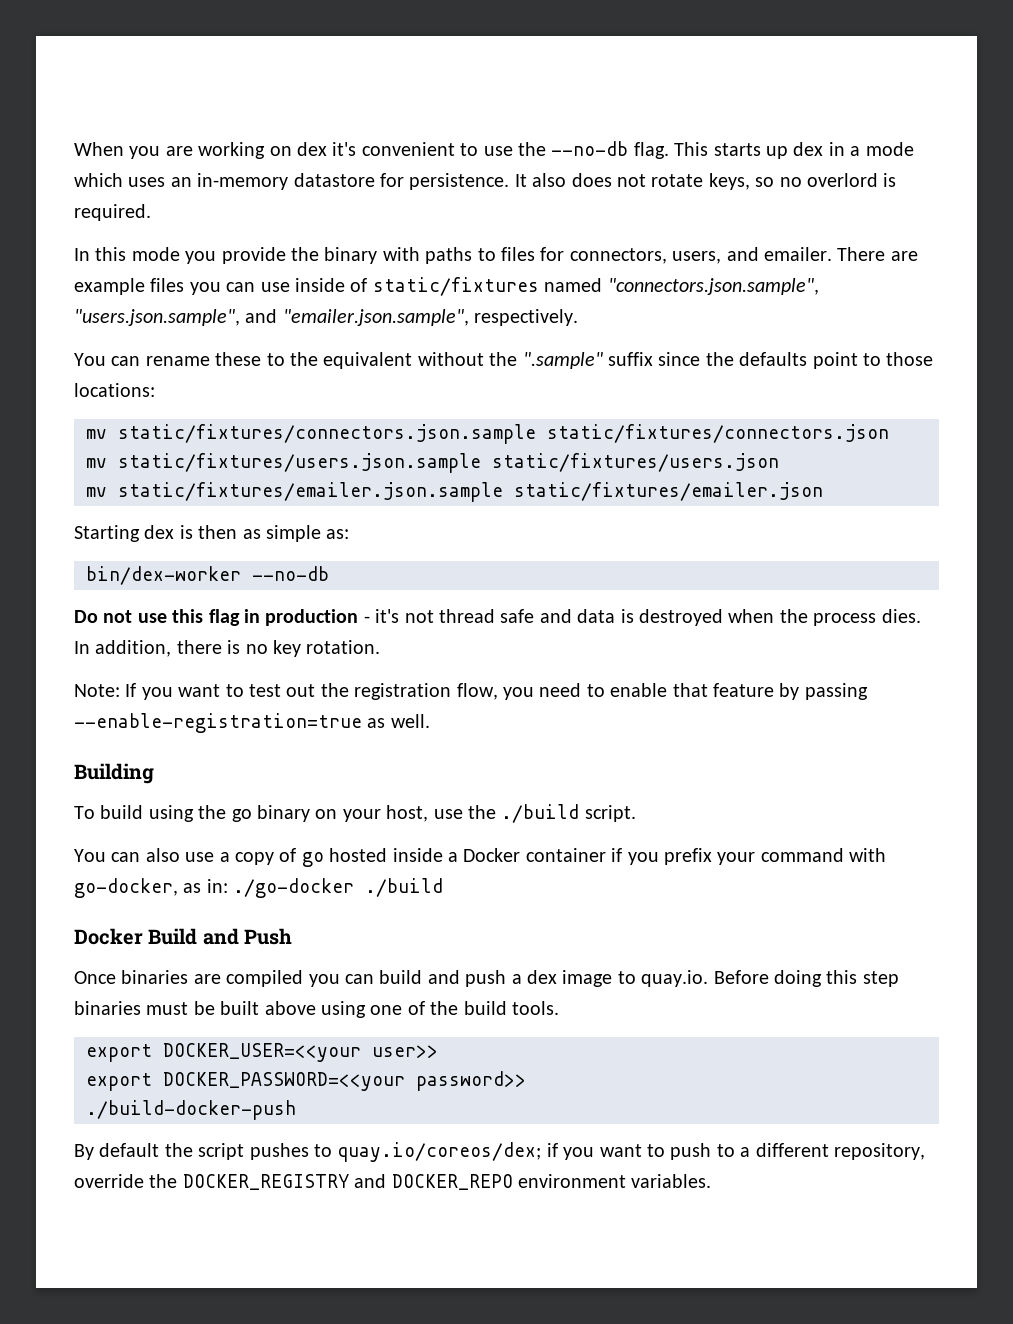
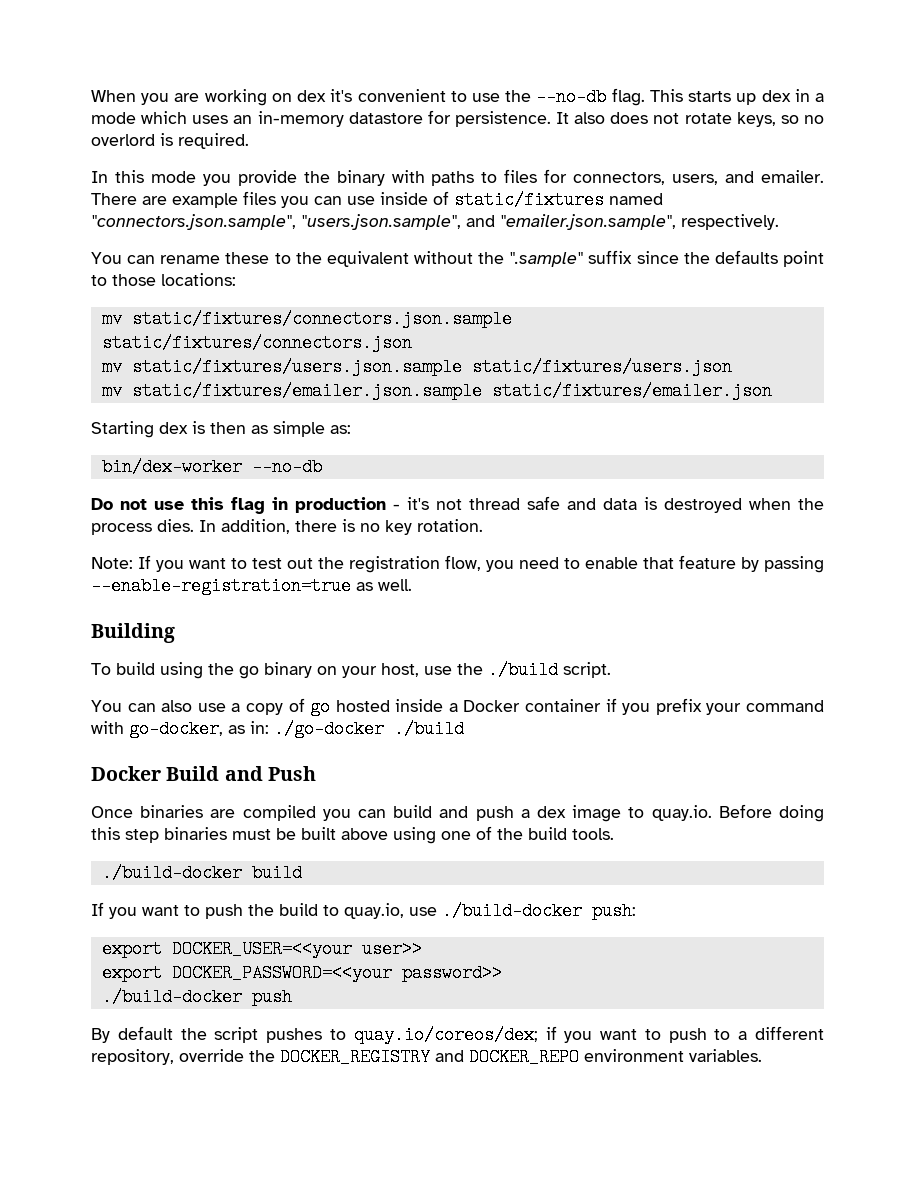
+ ./build-docker build
+ If you want to push the build to quay.io, use ./build-docker push:
- ./build-docker-push
+ ./build-docker push

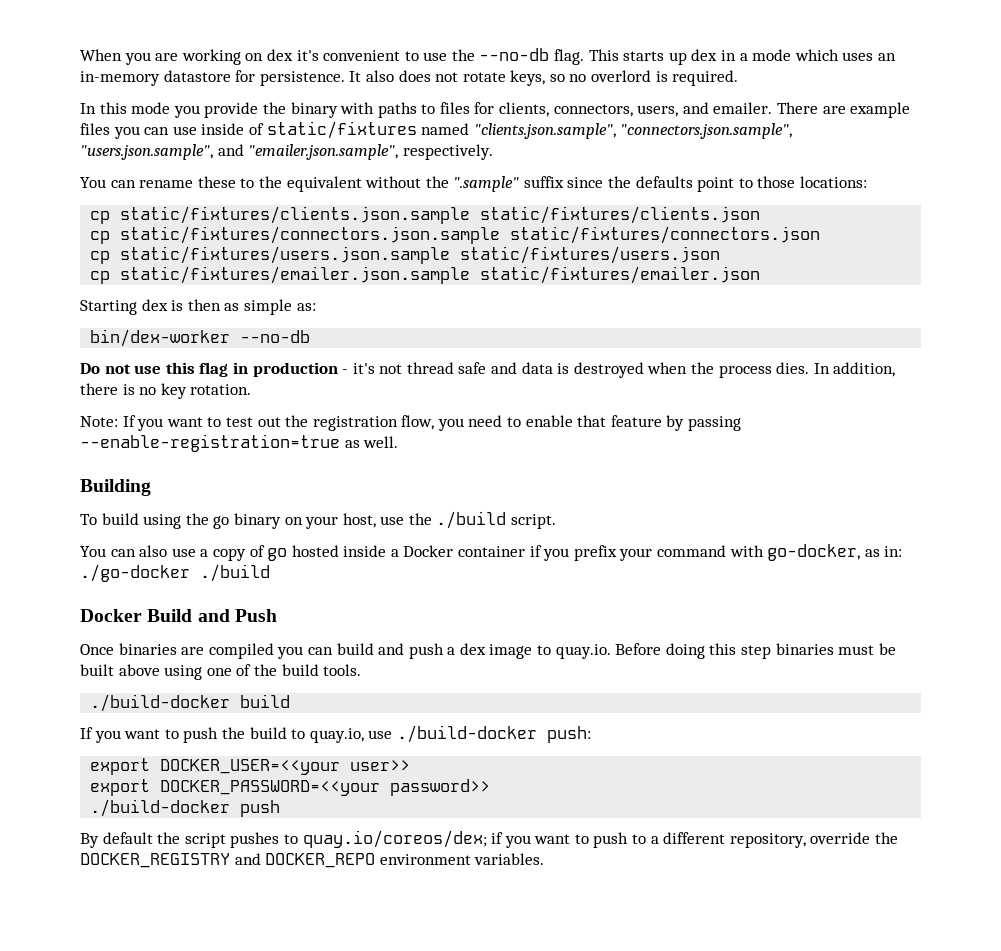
- In this mode you provide the binary with paths to files for connectors, users, and emailer.
+ In this mode you provide the binary with paths to files for clients, connectors, users, and emailer.
- There are example files you can use inside of static/fixtures named "connectors.json.sample", "users.json.sample", and "emailer.json.sample", respectively.
+ There are example files you can use inside of static/fixtures named "clients.json.sample", "connectors.json.sample", "users.json.sample", and "emailer.json.sample", respectively.
- mv static/fixtures/connectors.json.sample static/fixtures/connectors.json
+ cp static/fixtures/clients.json.sample static/fixtures/clients.json
+ cp static/fixtures/connectors.json.sample static/fixtures/connectors.json
- mv static/fixtures/users.json.sample static/fixtures/users.json
+ cp static/fixtures/users.json.sample static/fixtures/users.json
- mv static/fixtures/emailer.json.sample static/fixtures/emailer.json
+ cp static/fixtures/emailer.json.sample static/fixtures/emailer.json

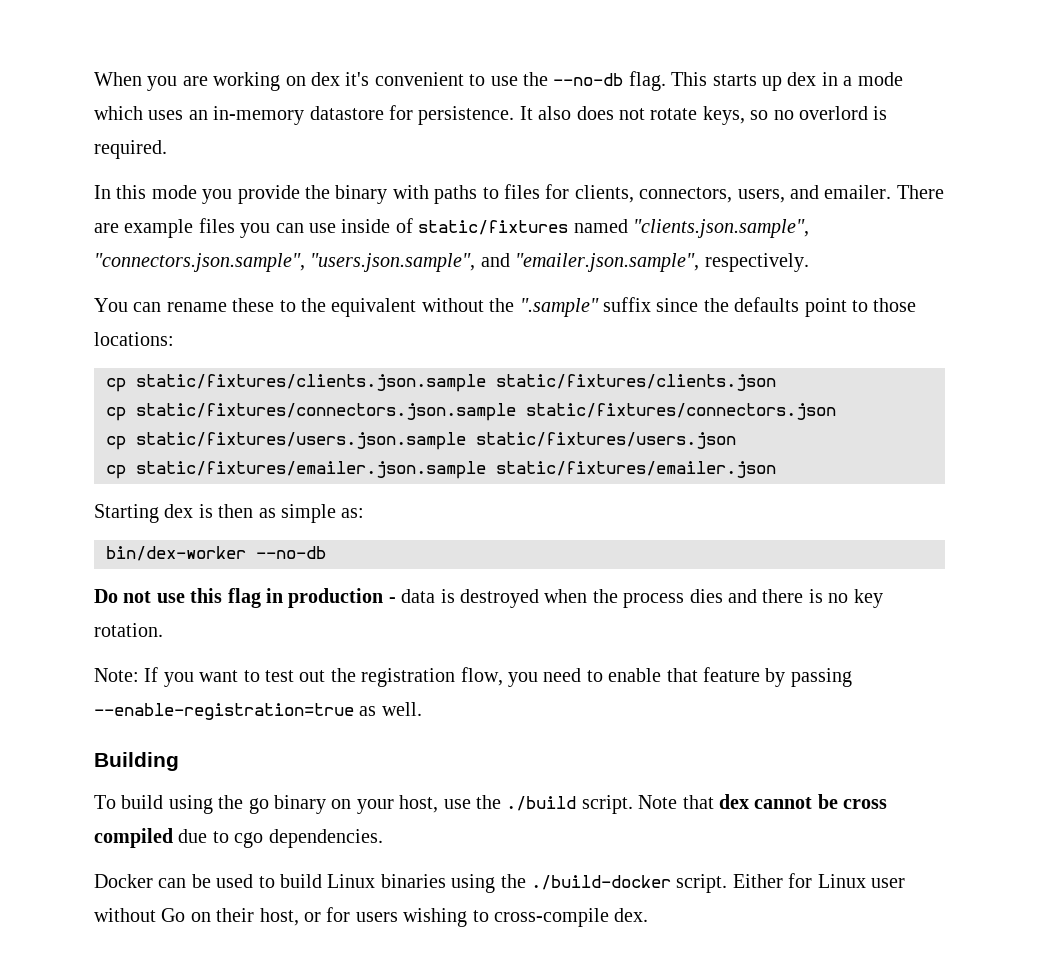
- Do not use this flag in production - it's not thread safe and data is destroyed when the process dies. In addition, there is no key rotation.
+ Do not use this flag in production - data is destroyed when the process dies and there is no key rotation.
- To build using the go binary on your host, use the ./build script.
- You can also use a copy of go hosted inside a Docker container if you prefix your command with go-docker, as in: ./go-docker ./build
- Docker Build and Push
- Once binaries are compiled you can build and push a dex image to quay.io. Before doing this step binaries must be built above using one of the build tools.
- ./build-docker build
- If you want to push the build to quay.io, use ./build-docker push:
- export DOCKER_USER=<<your user>>
- export DOCKER_PASSWORD=<<your password>>
- ./build-docker push
- By default the script pushes to quay.io/coreos/dex; if you want to push to a different repository, override the DOCKER_REGISTRY and DOCKER_REPO environment variables.
+ To build using the go binary on your host, use the ./build script. Note that dex cannot be cross compiled due to cgo dependencies.
+ Docker can be used to build Linux binaries using the ./build-docker script. Either for Linux user without Go on their host, or for users wishing to cross-compile dex.

